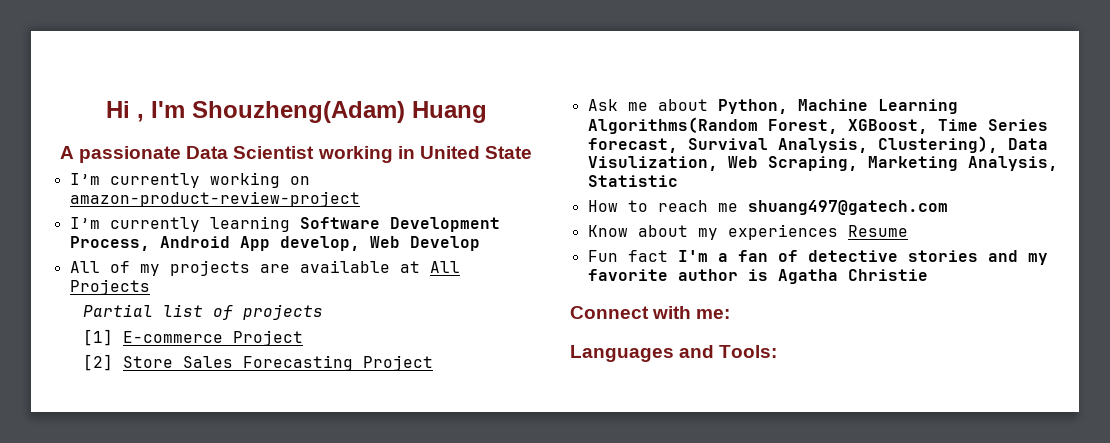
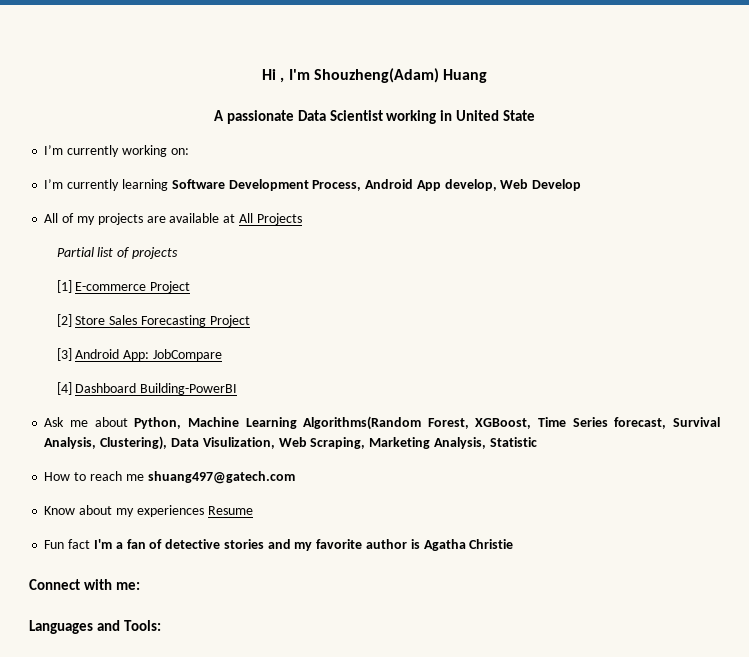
- I’m currently working on amazon-product-review-project
+ I’m currently working on:
+ [3] Android App: JobCompare
+ [4] Dashboard Building-PowerBI

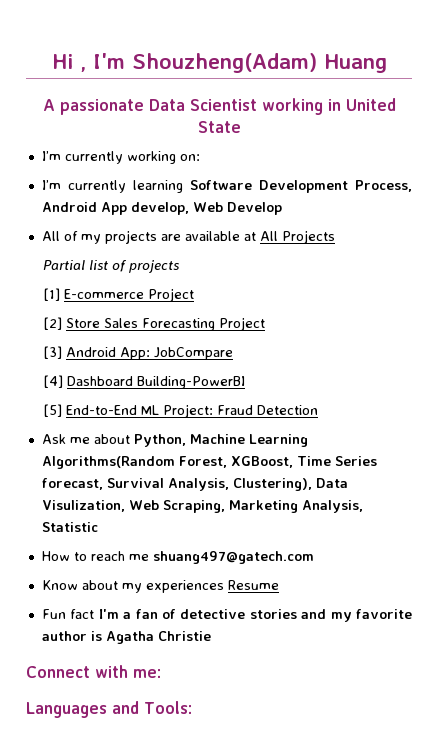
+ [5] End-to-End ML Project: Fraud Detection

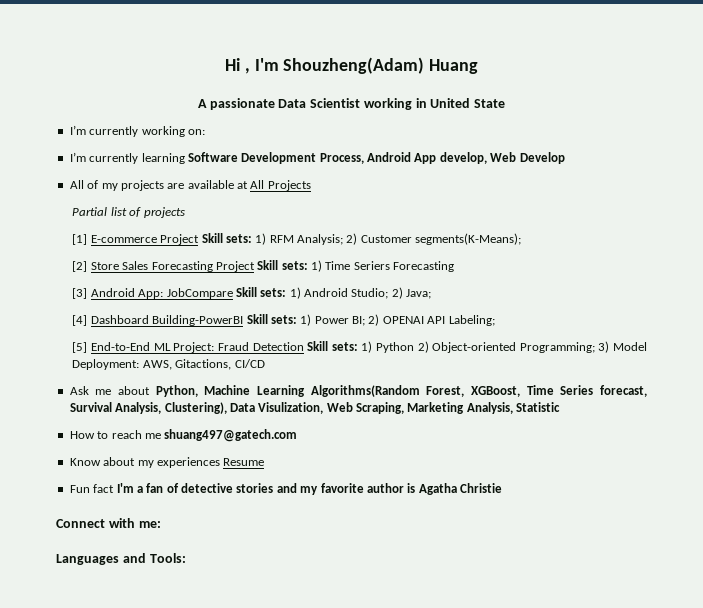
- [1] E-commerce Project
+ [1] E-commerce Project Skill sets: 1) RFM Analysis; 2) Customer segments(K-Means);
- [2] Store Sales Forecasting Project
- [3] Android App: JobCompare
- [4] Dashboard Building-PowerBI
+ [2] Store Sales Forecasting Project Skill sets: 1) Time Seriers Forecasting
+ [3] Android App: JobCompare Skill sets: 1) Android Studio; 2) Java;
+ [4] Dashboard Building-PowerBI Skill sets: 1) Power BI; 2) OPENAI API Labeling;
- [5] End-to-End ML Project: Fraud Detection
+ [5] End-to-End ML Project: Fraud Detection Skill sets: 1) Python 2) Object-oriented Programming; 3) Model Deployment: AWS, Gitactions, CI/CD

